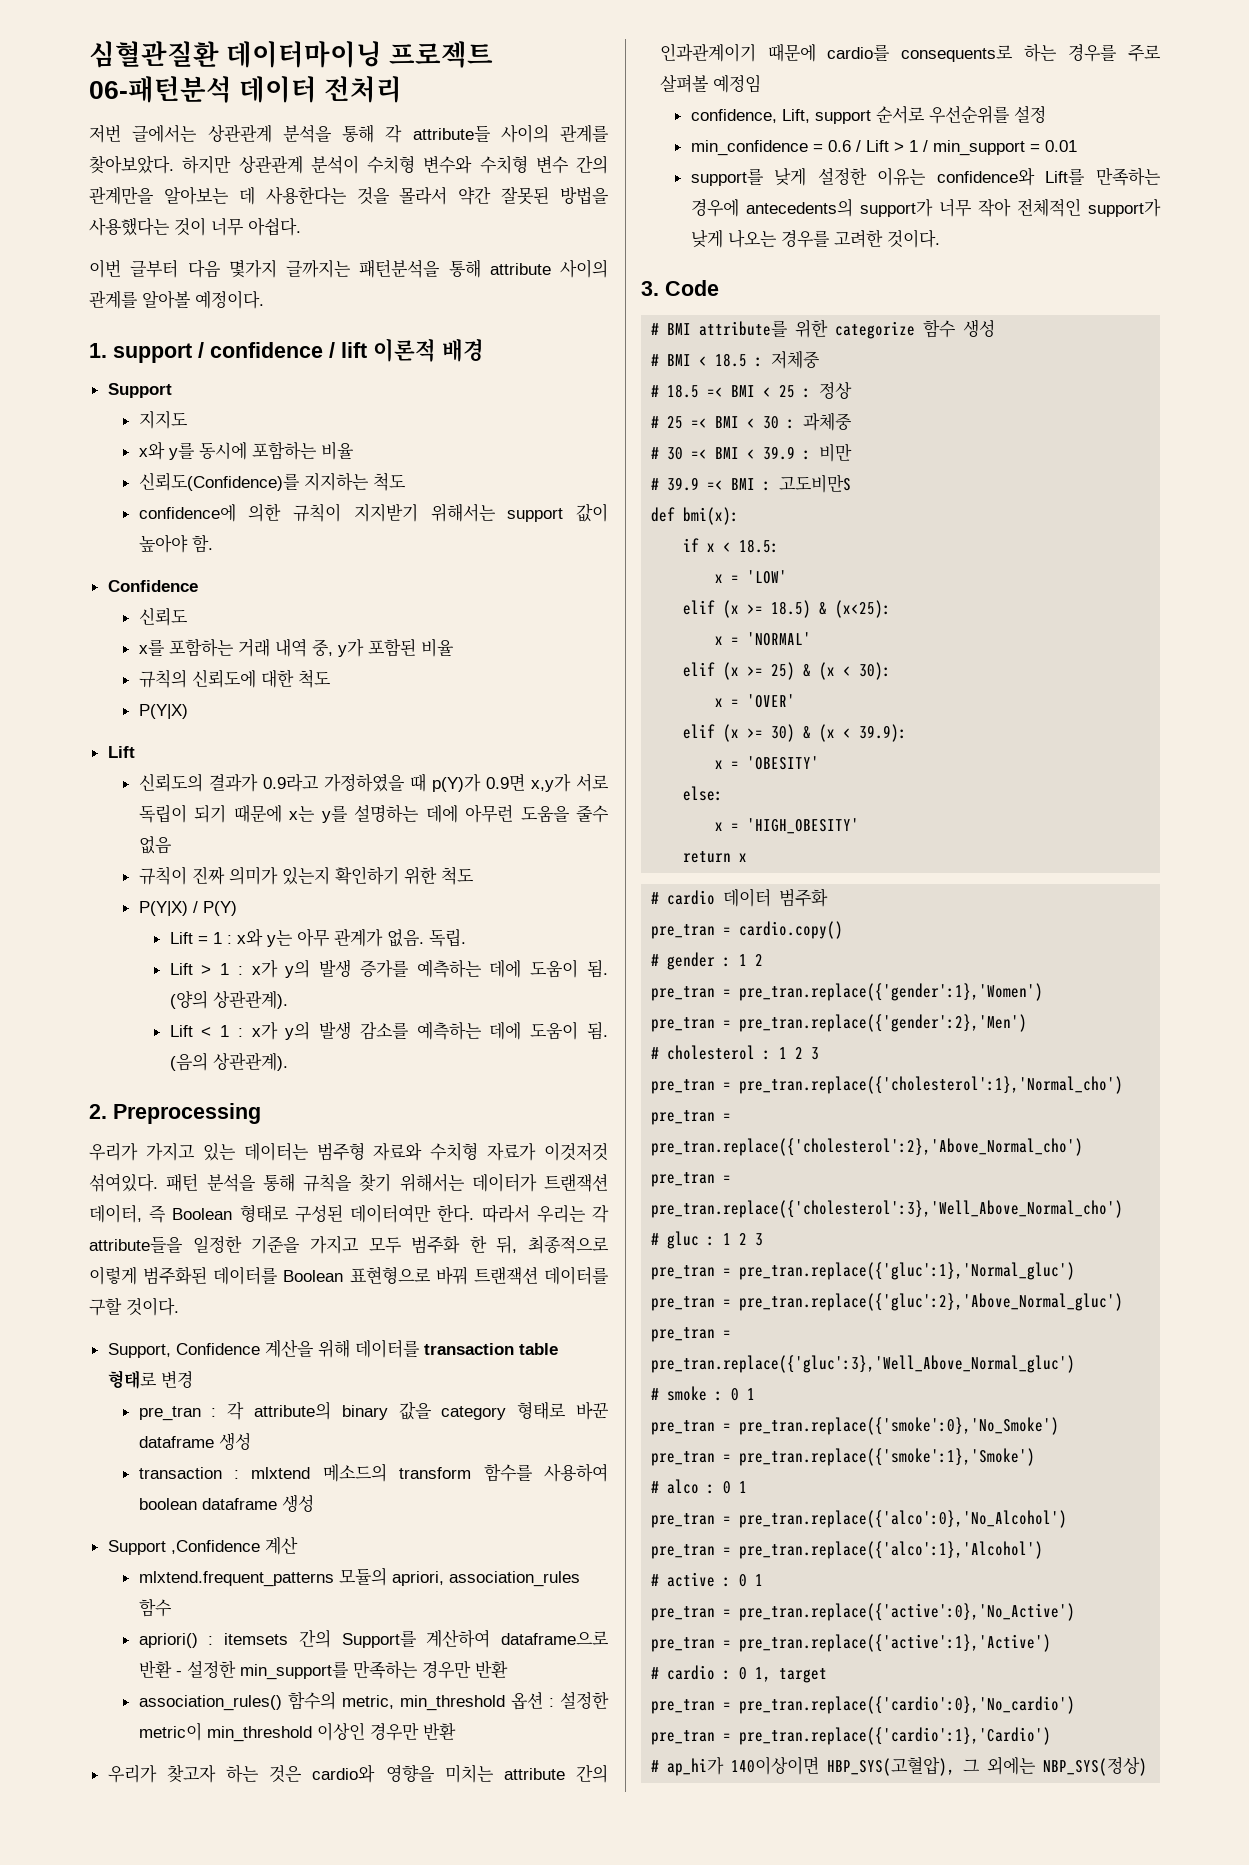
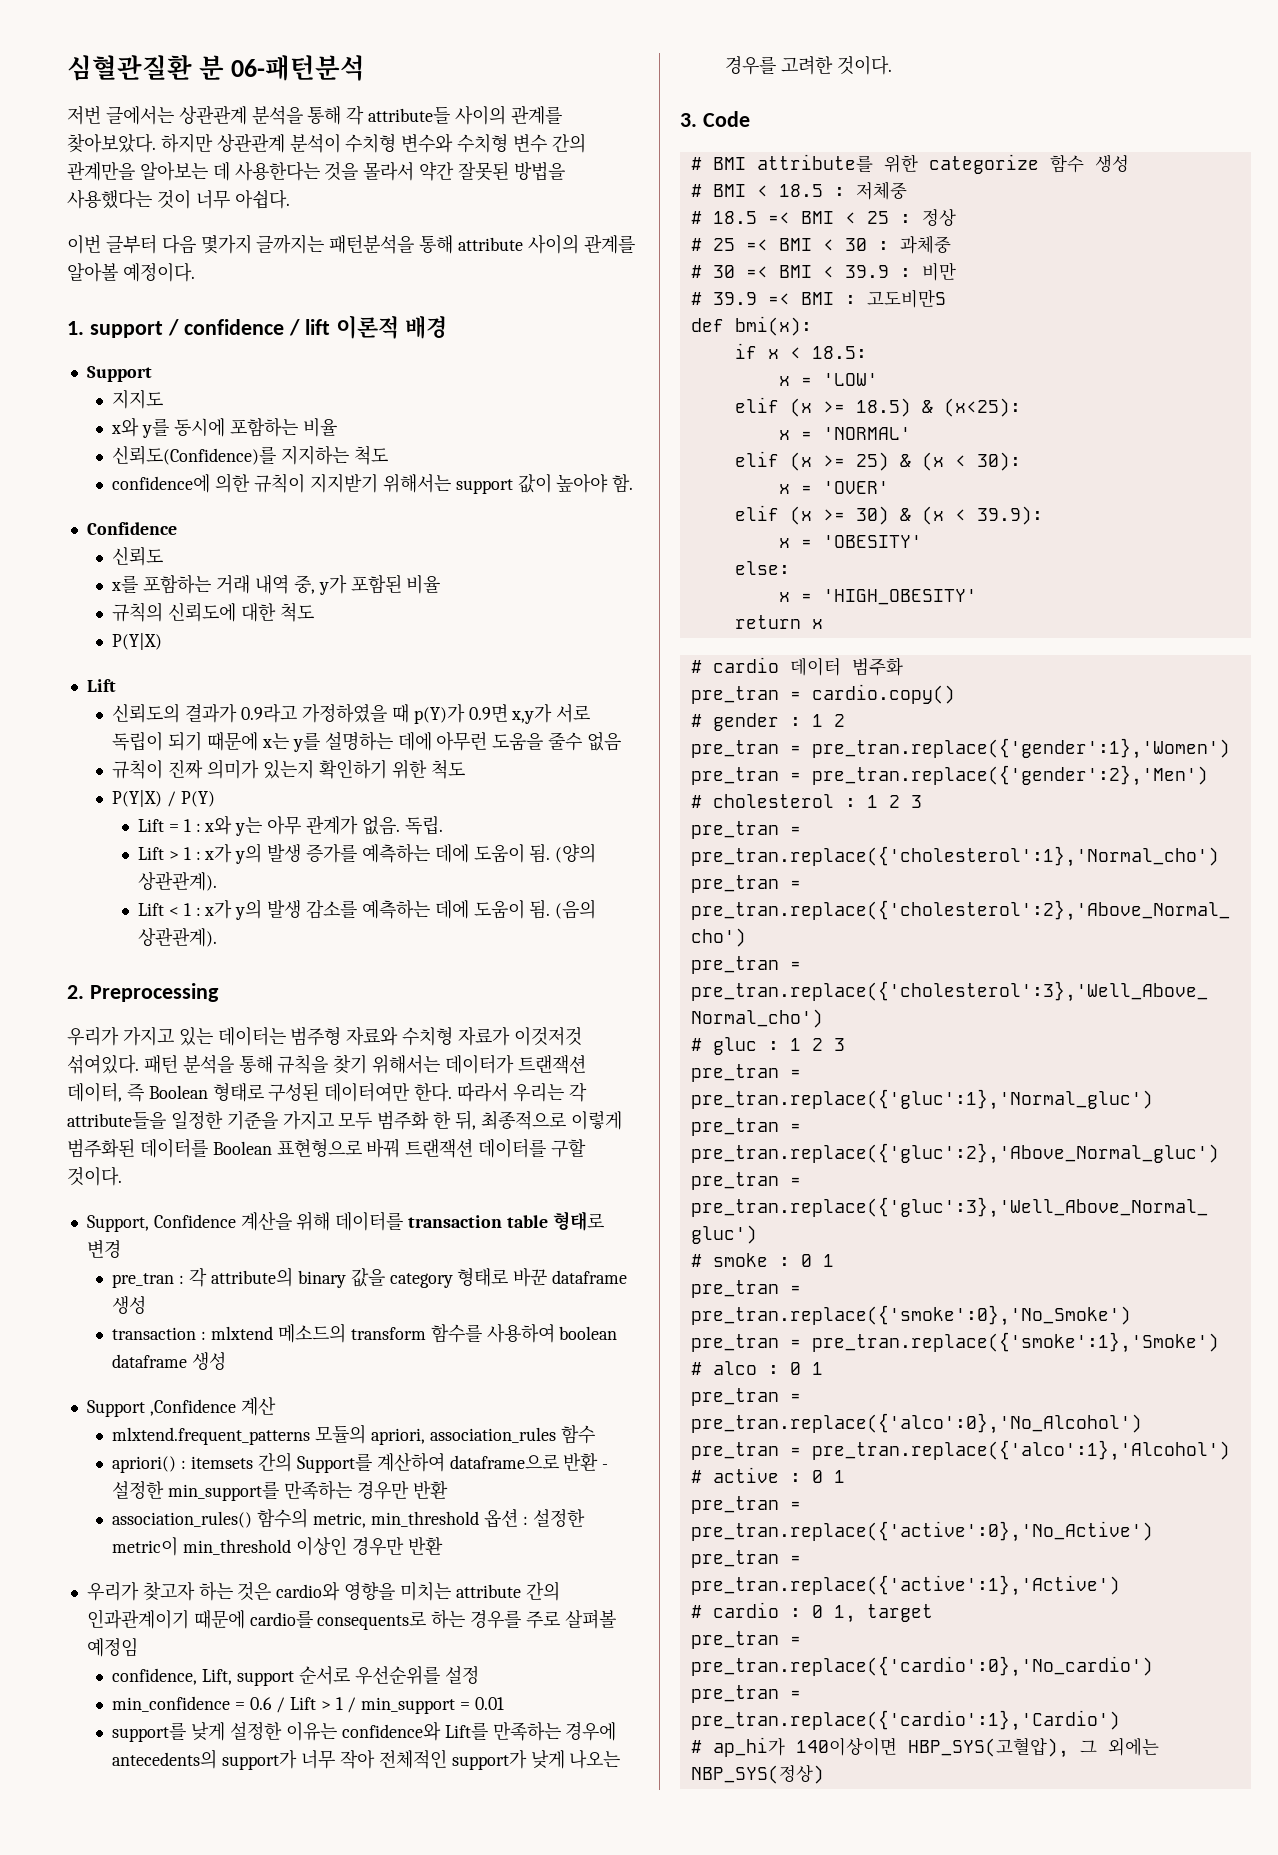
- 심혈관질환 데이터마이닝 프로젝트 06-패턴분석 데이터 전처리
+ 심혈관질환 분 06-패턴분석

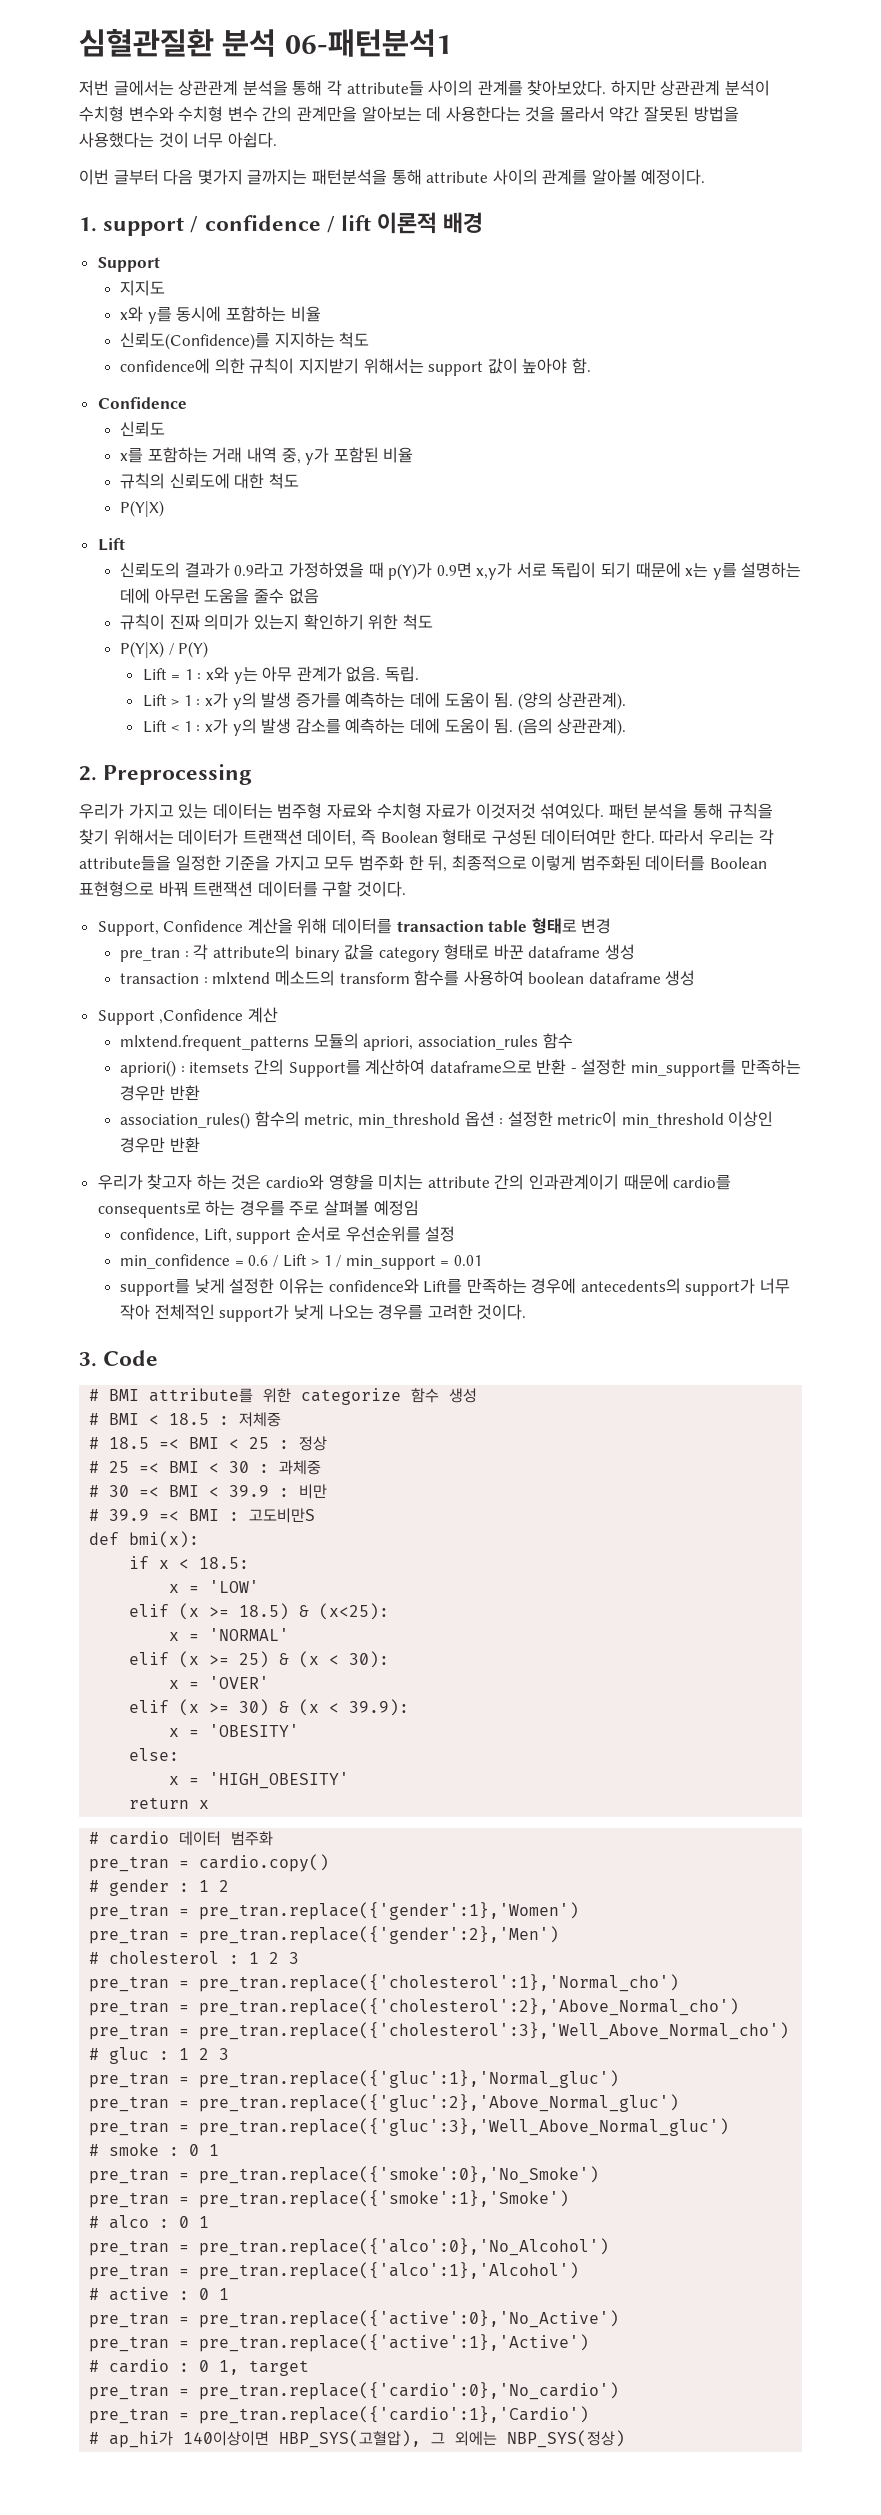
- 심혈관질환 분 06-패턴분석
+ 심혈관질환 분석 06-패턴분석1

